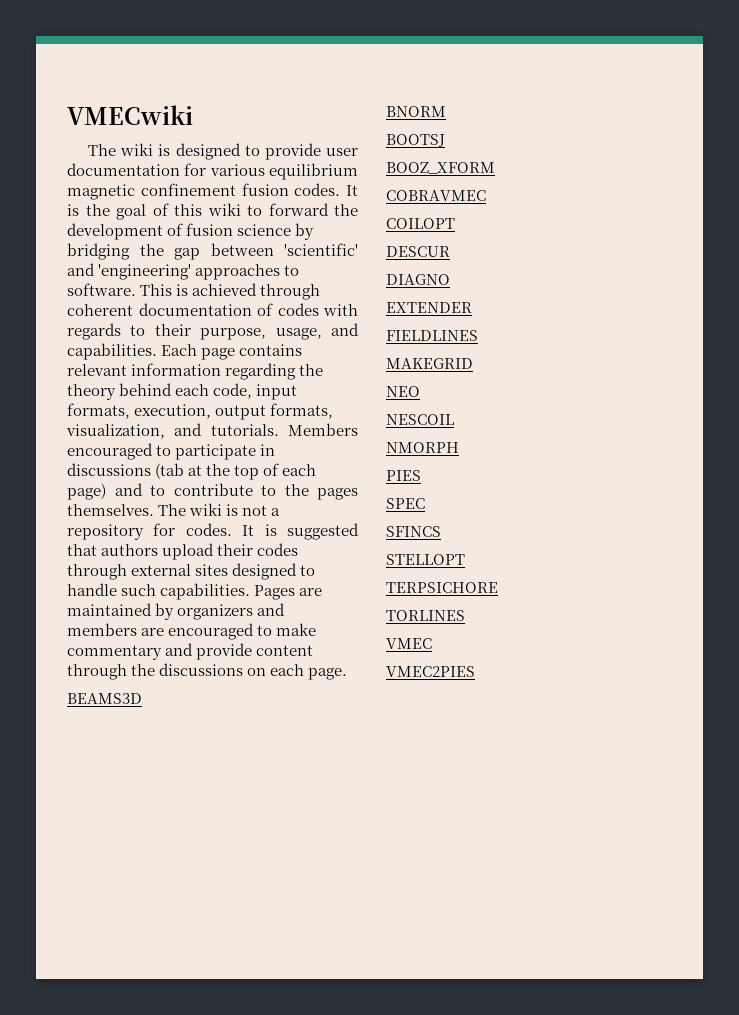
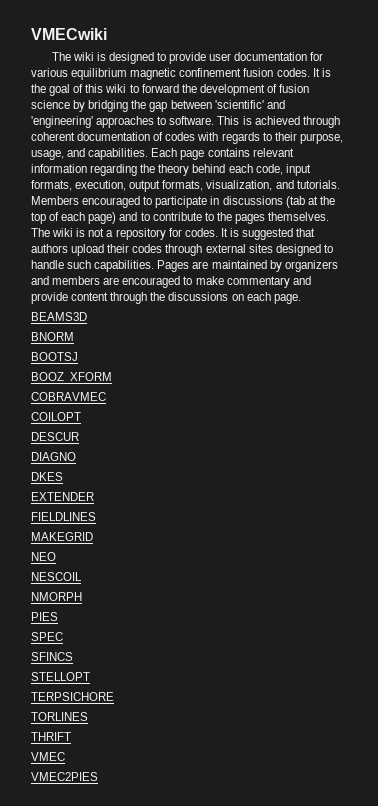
+ DKES
+ THRIFT

